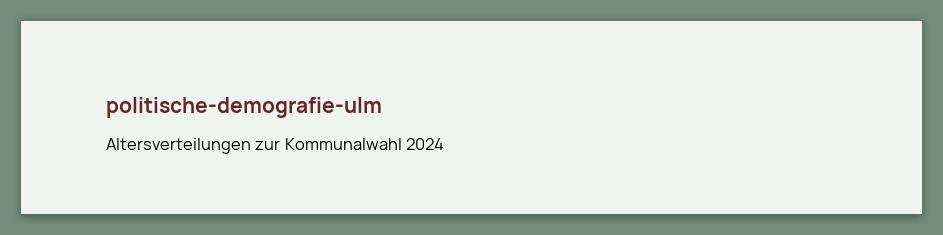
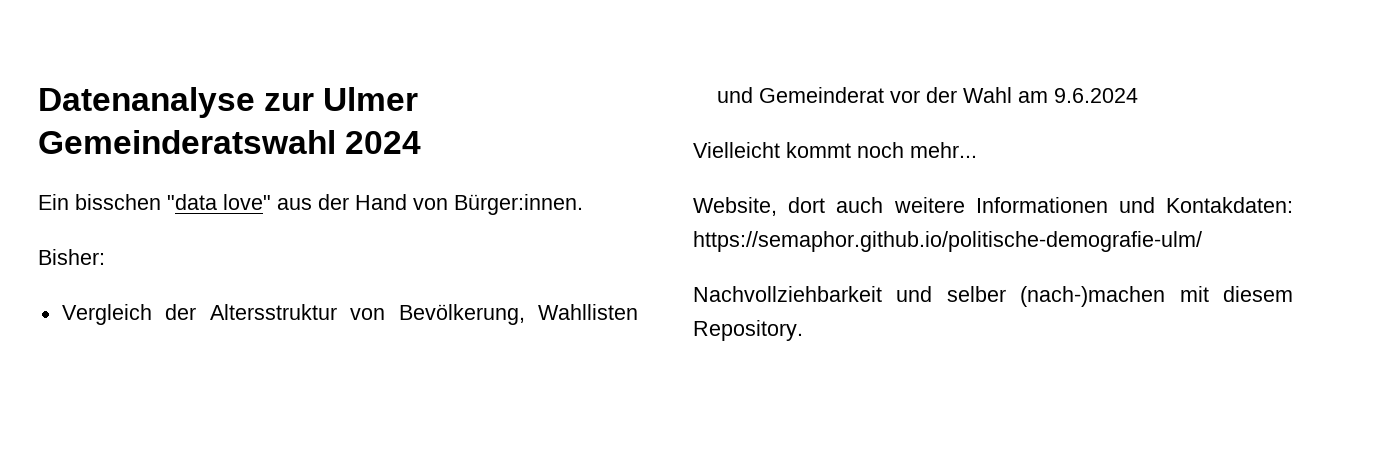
- politische-demografie-ulm
- Altersverteilungen zur Kommunalwahl 2024
+ Datenanalyse zur Ulmer Gemeinderatswahl 2024
+ Ein bisschen "data love" aus der Hand von Bürger:innen.
+ Bisher:
+ Vergleich der Altersstruktur von Bevölkerung, Wahllisten und Gemeinderat vor der Wahl am 9.6.2024
+ Vielleicht kommt noch mehr...
+ Website, dort auch weitere Informationen und Kontakdaten: https://semaphor.github.io/politische-demografie-ulm/
+ Nachvollziehbarkeit und selber (nach-)machen mit diesem Repository.

